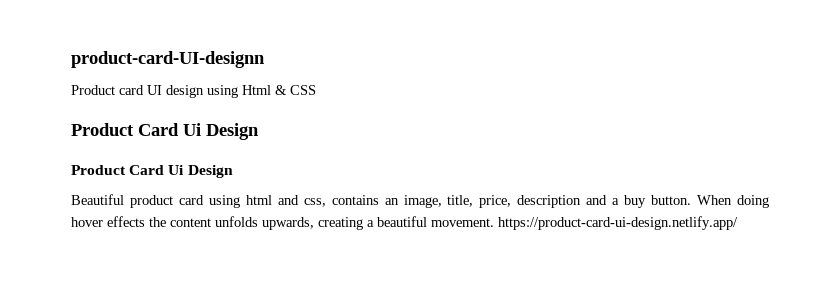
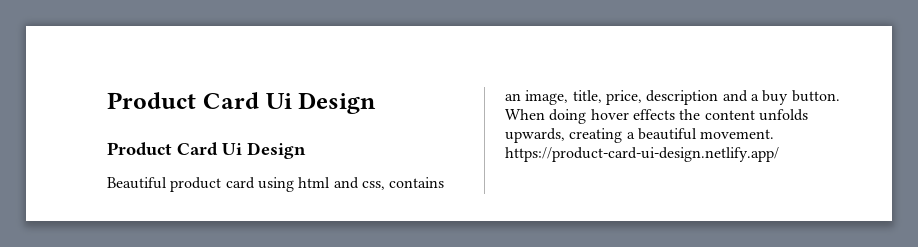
- product-card-UI-designn
- Product card UI design using Html & CSS

